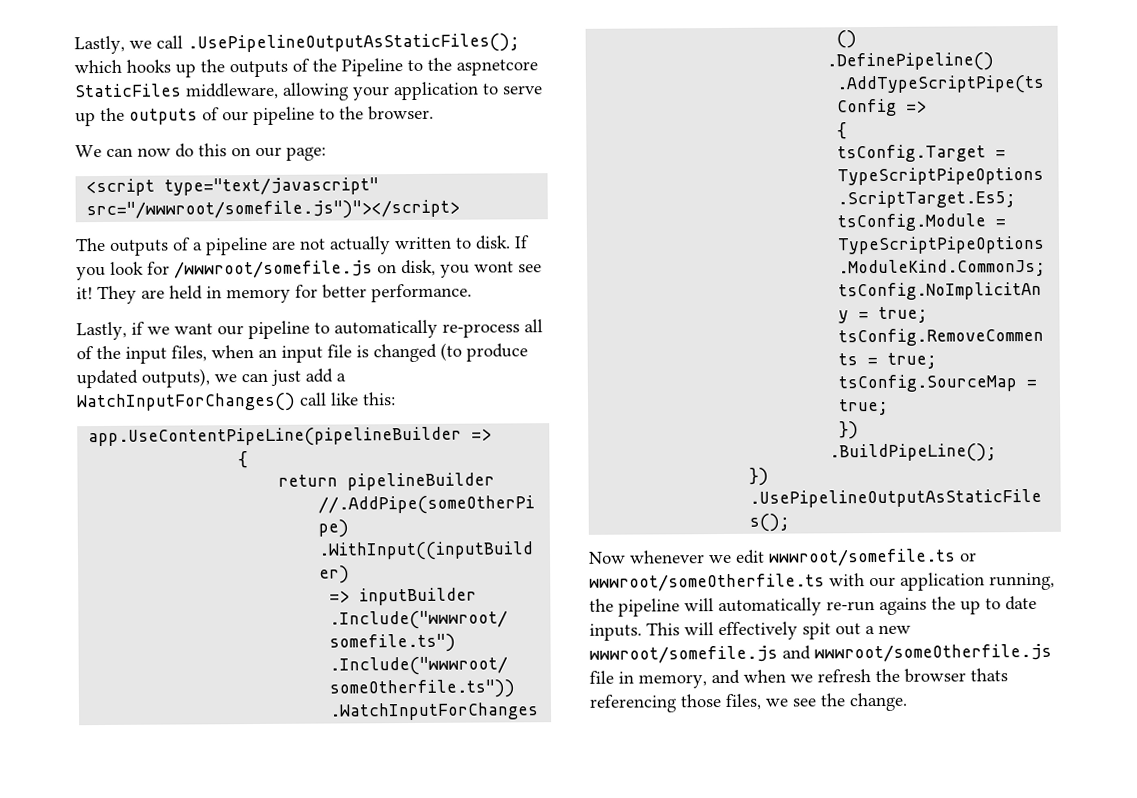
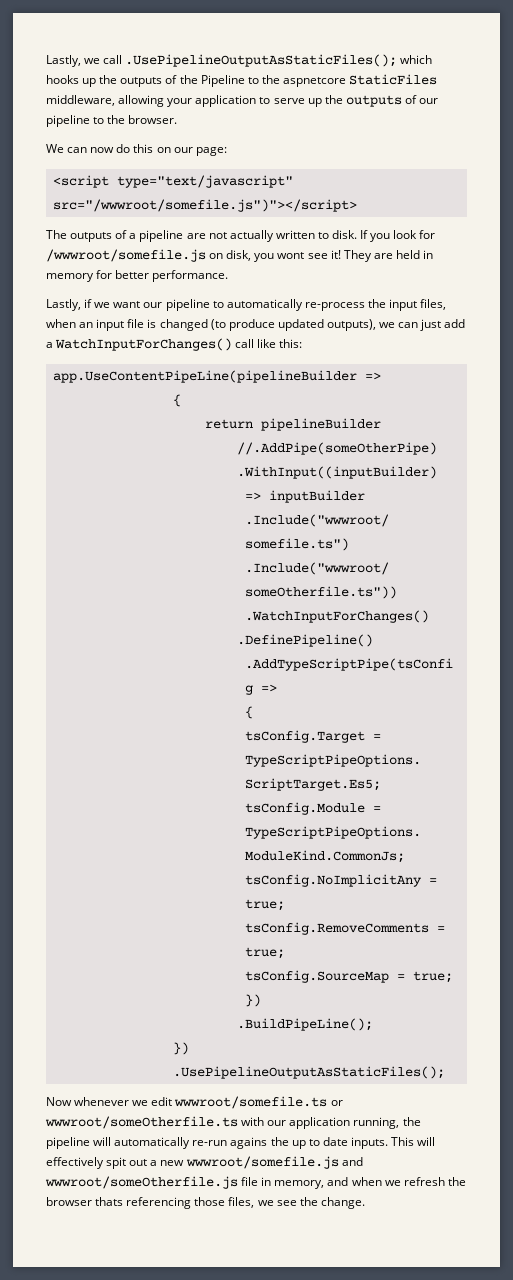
- Lastly, if we want our pipeline to automatically re-process all of the input files, when an input file is changed (to produce updated outputs), we can just add a WatchInputForChanges() call like this:
+ Lastly, if we want our pipeline to automatically re-process the input files, when an input file is changed (to produce updated outputs), we can just add a WatchInputForChanges() call like this:

